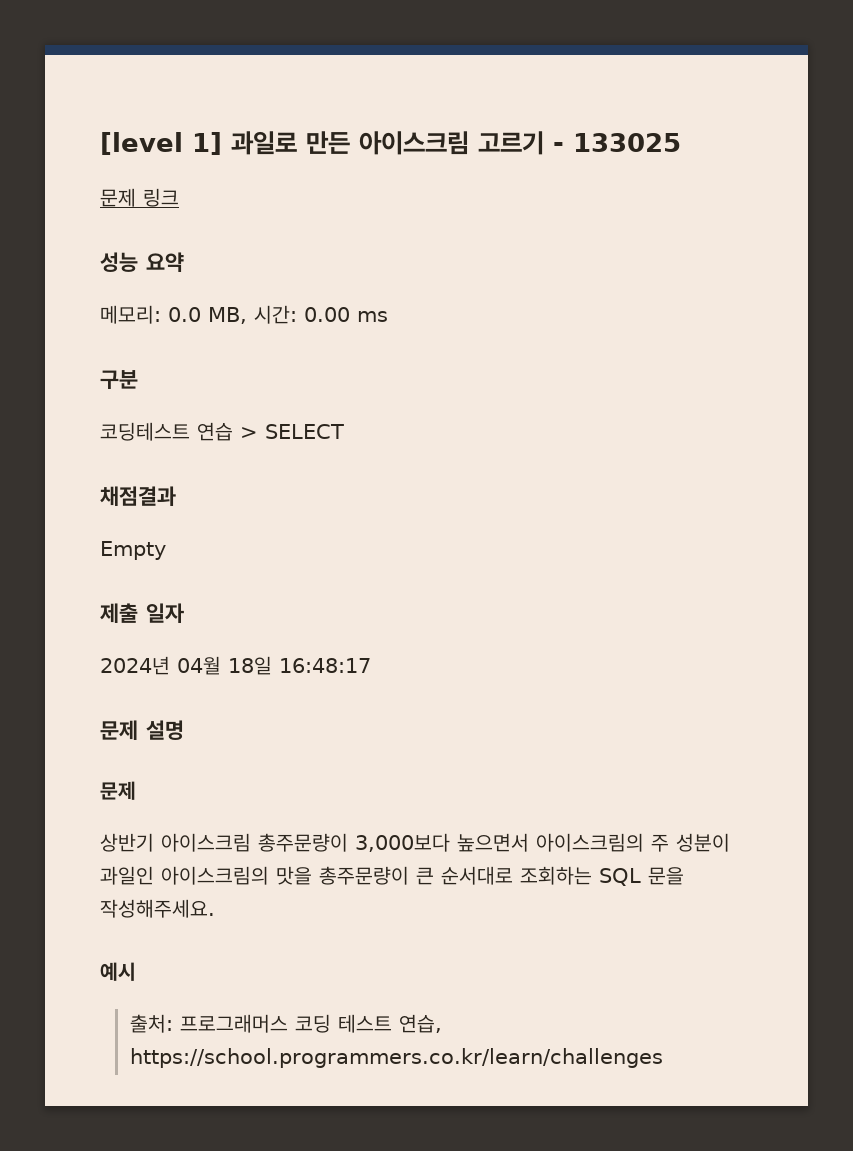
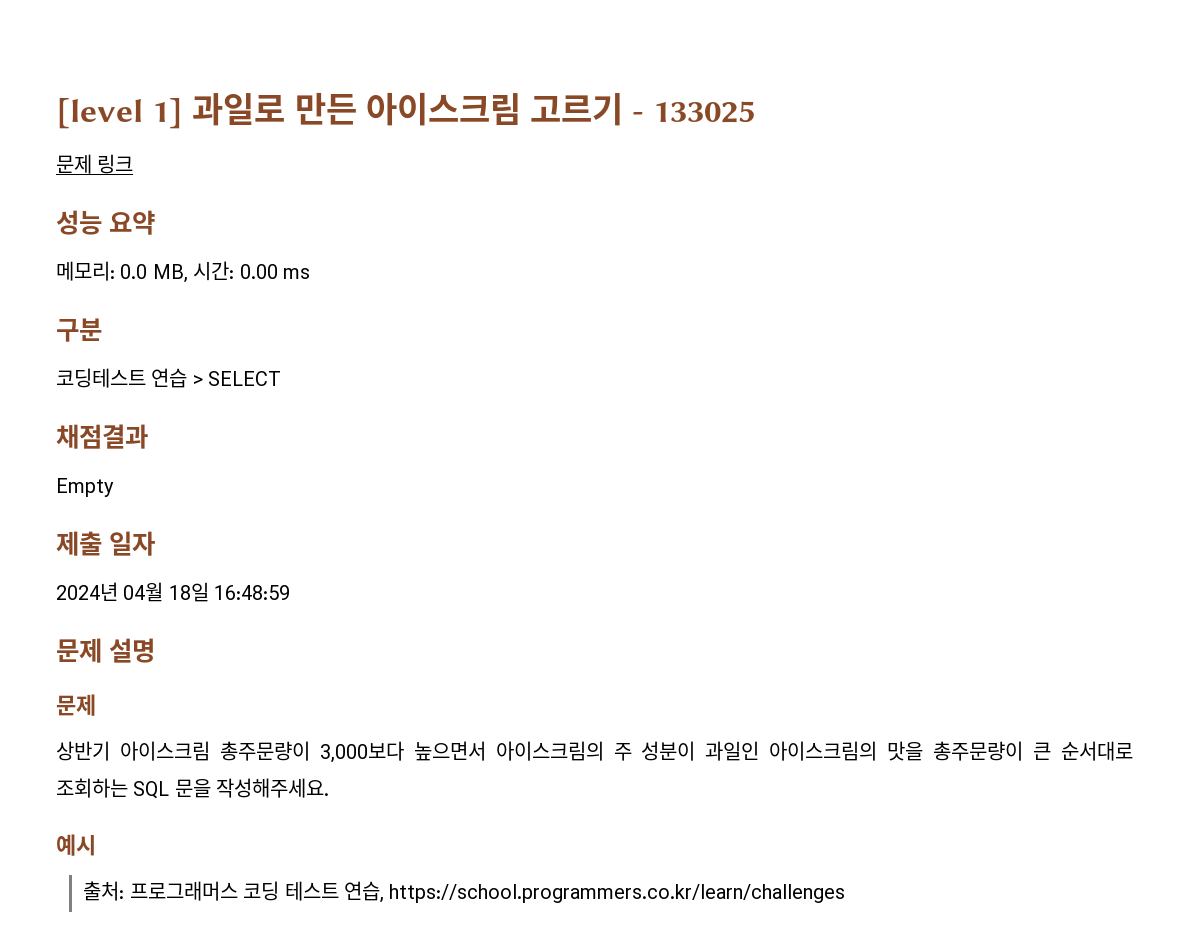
- 2024년 04월 18일 16:48:17
+ 2024년 04월 18일 16:48:59

